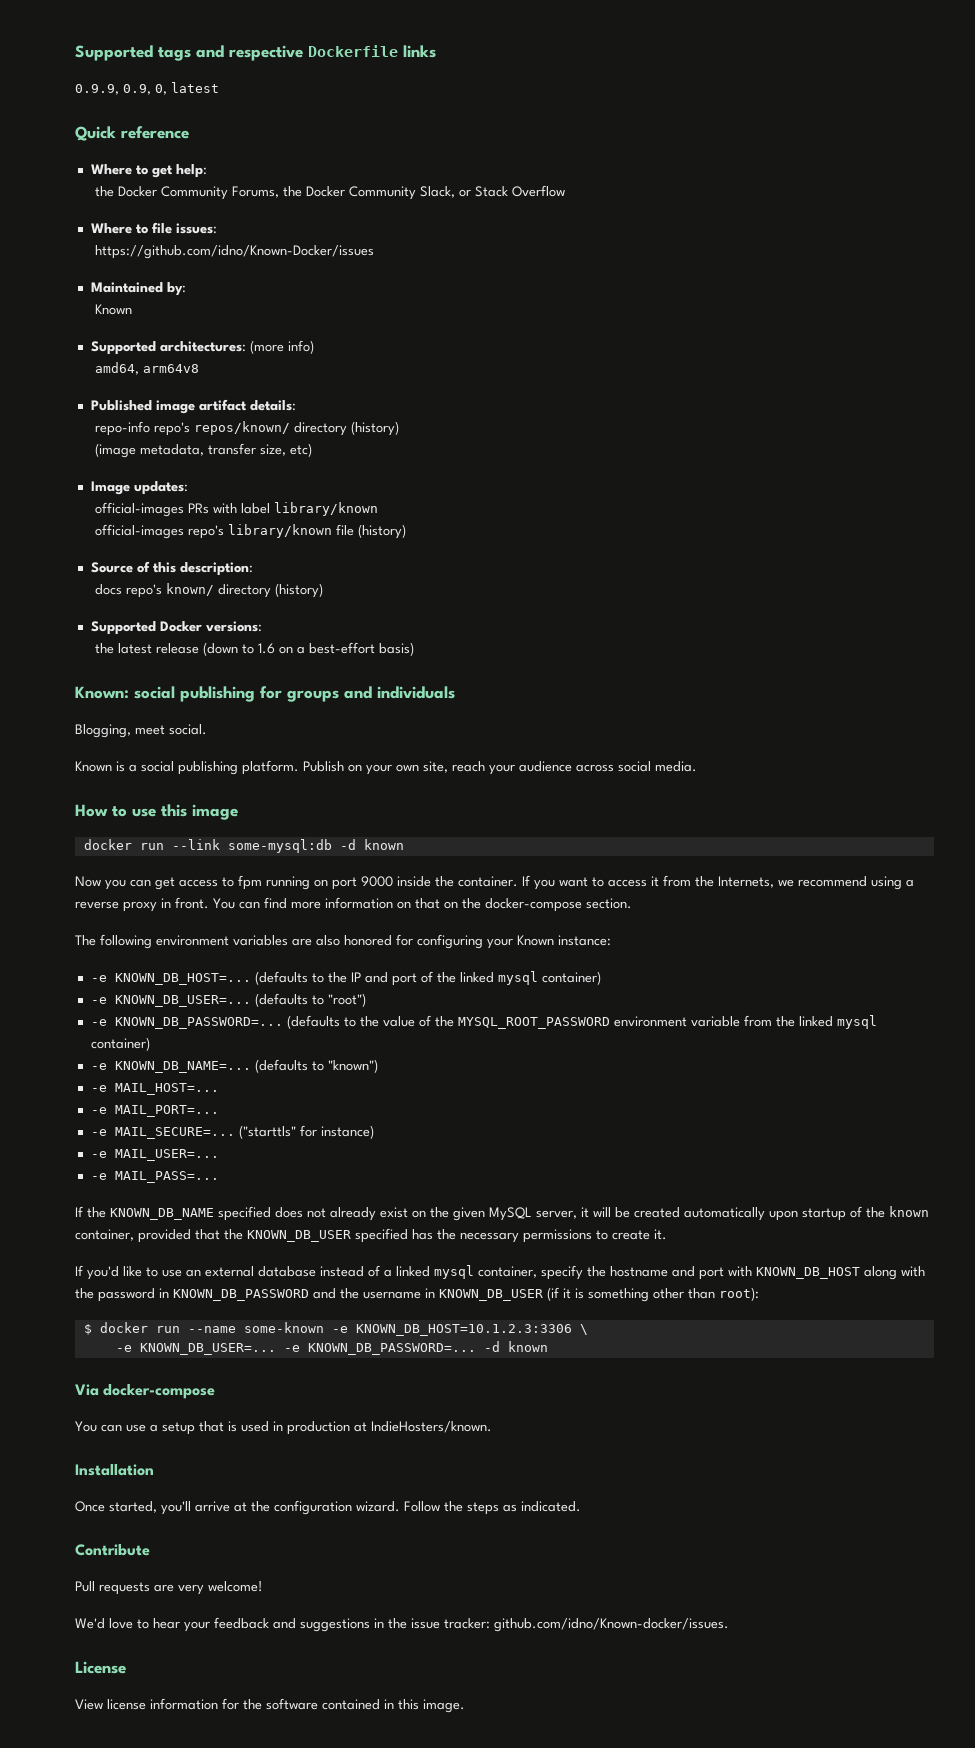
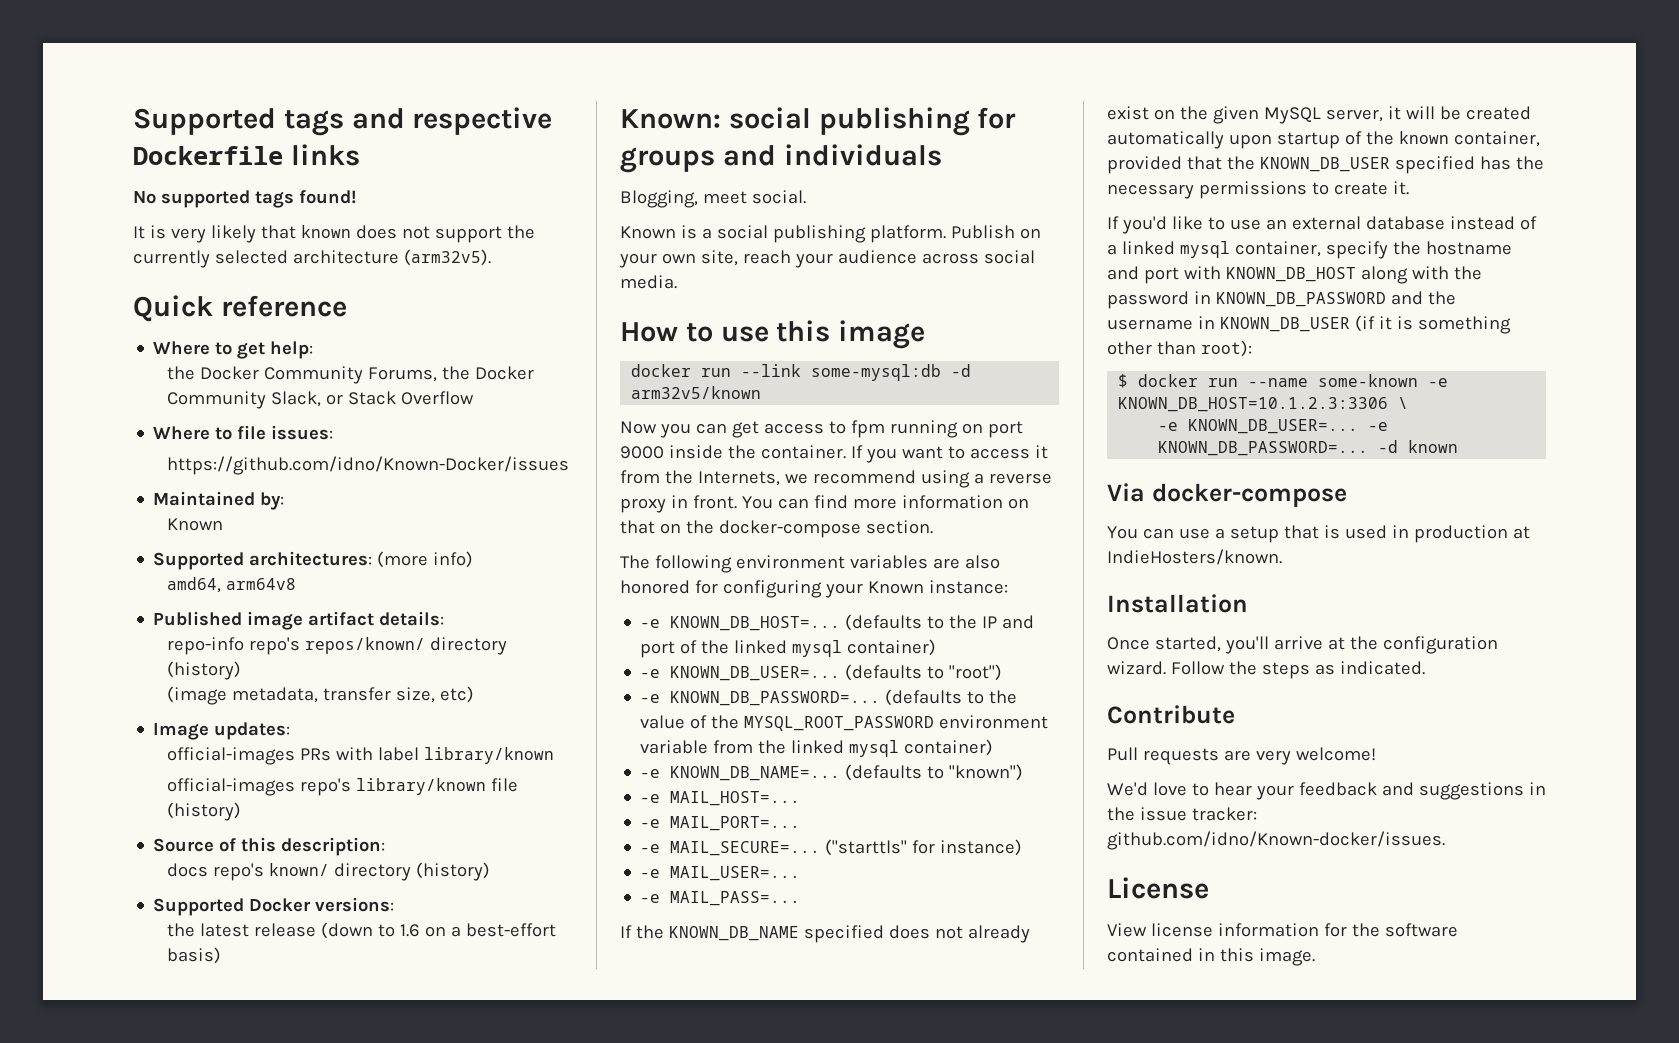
- 0.9.9, 0.9, 0, latest
+ No supported tags found!
+ It is very likely that known does not support the currently selected architecture (arm32v5).
- docker run --link some-mysql:db -d known
+ docker run --link some-mysql:db -d arm32v5/known

